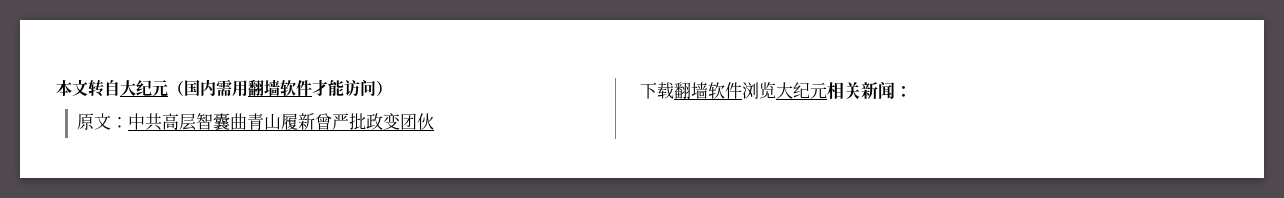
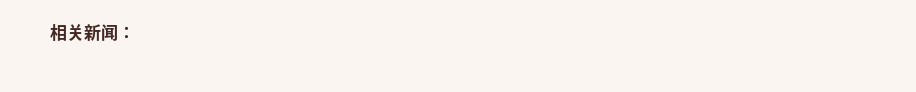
- 本文转自大纪元（国内需用翻墙软件才能访问）
- 原文：中共高层智囊曲青山履新曾严批政变团伙
- 下载翻墙软件浏览大纪元相关新闻：
+ 相关新闻：

